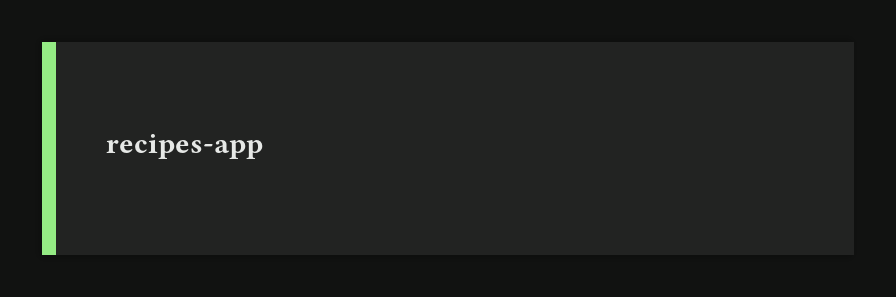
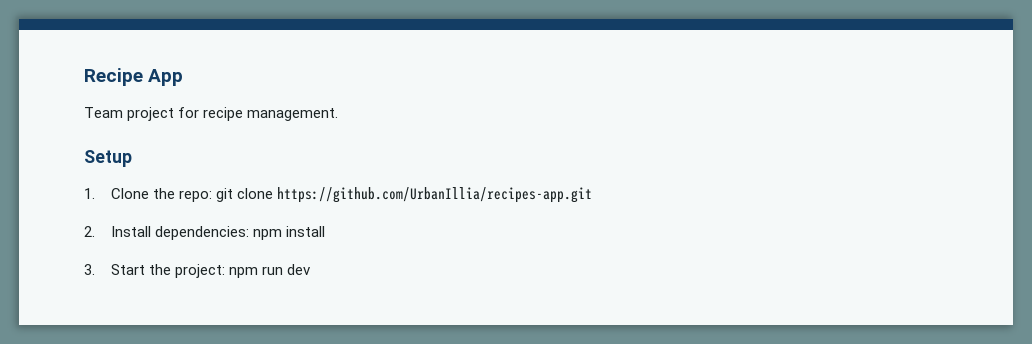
- recipes-app
+ Recipe App
+ Team project for recipe management.
+ Setup
+ 1. Clone the repo: git clone https://github.com/UrbanIllia/recipes-app.git
+ 2. Install dependencies: npm install
+ 3. Start the project: npm run dev

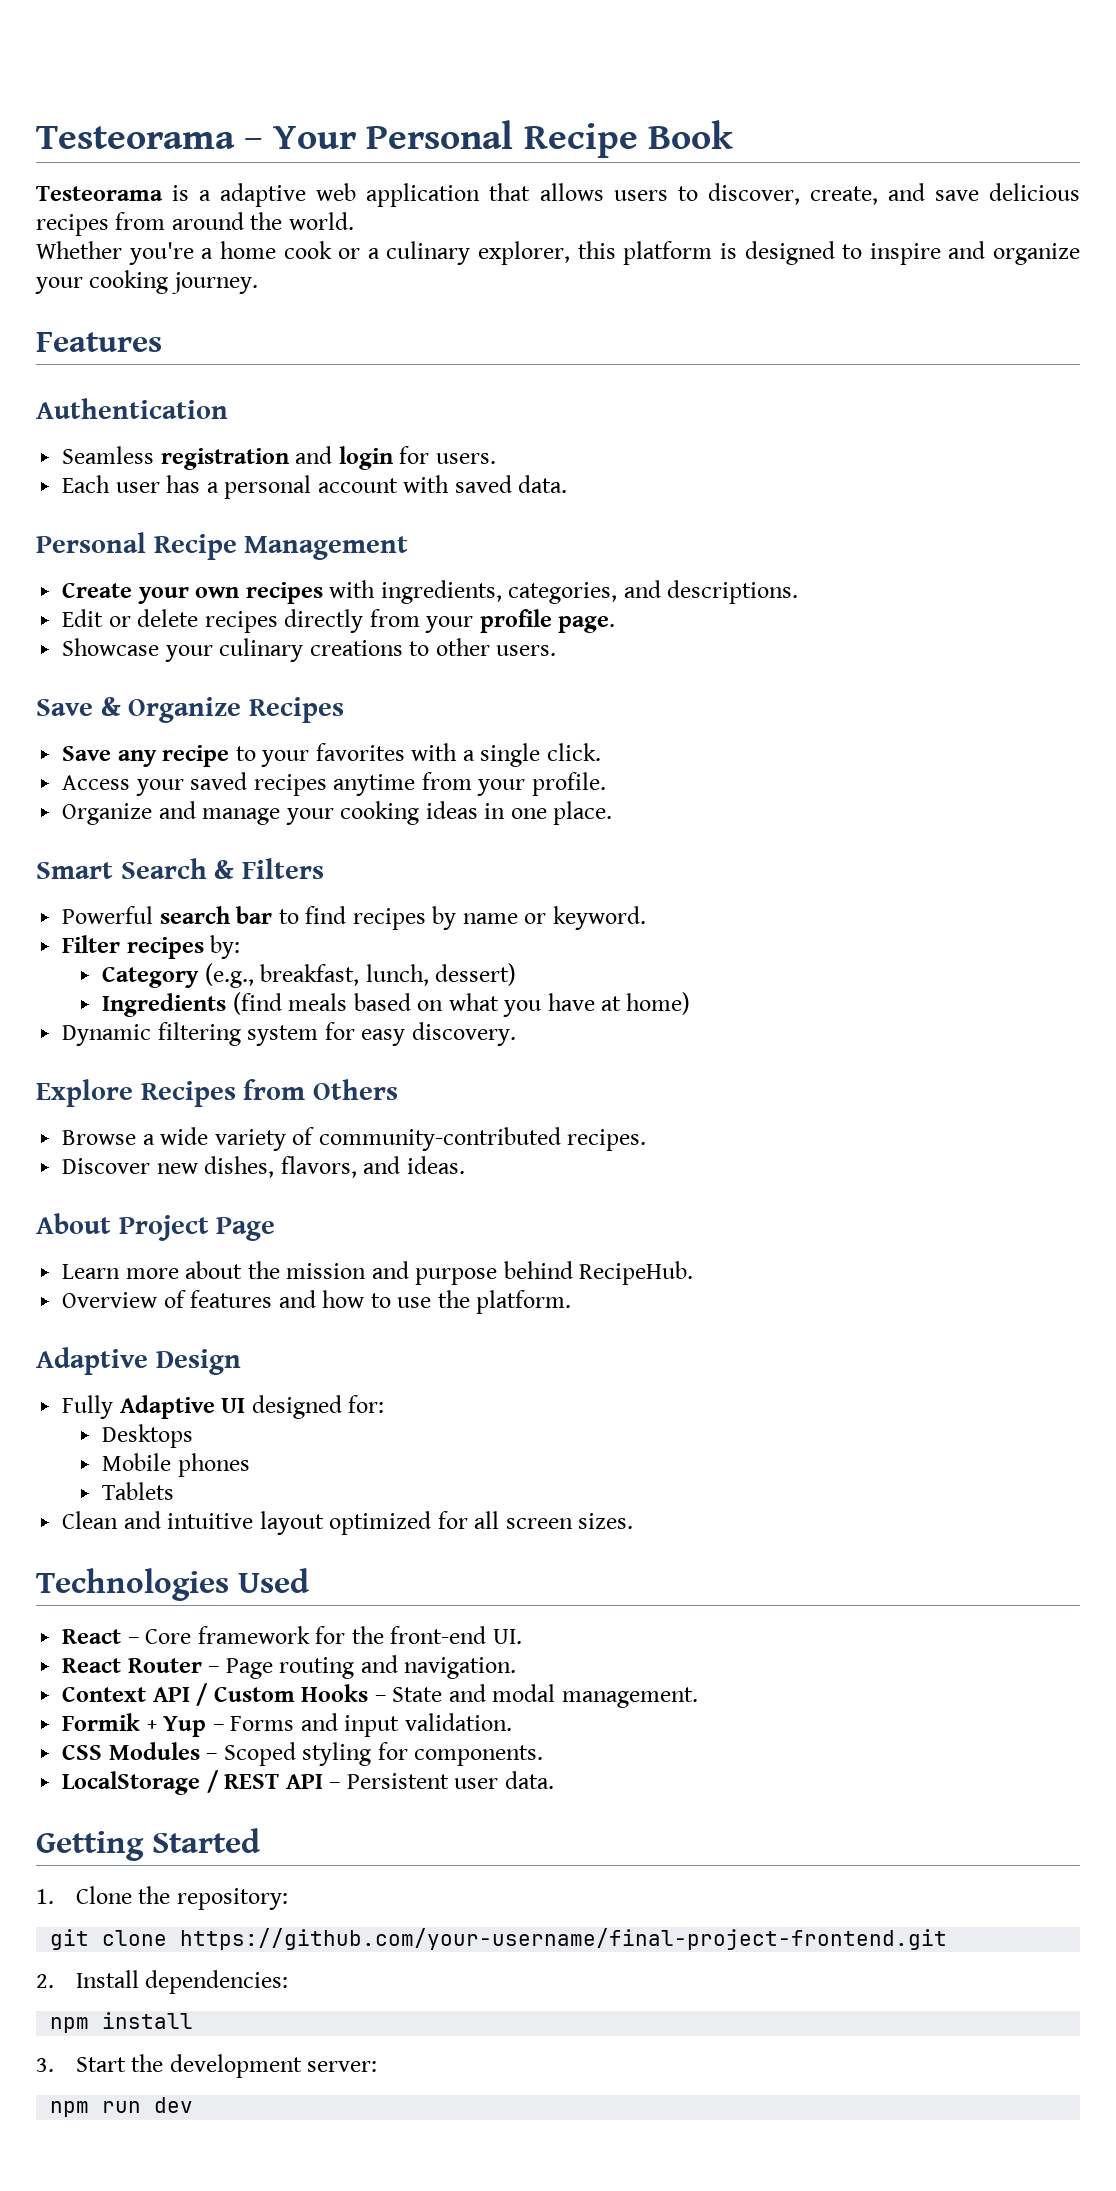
- Recipe App
- Team project for recipe management.
- Setup
+ Testeorama – Your Personal Recipe Book
+ Testeorama is a adaptive web application that allows users to discover, create, and save delicious recipes from around the world.
+ Whether you're a home cook or a culinary explorer, this platform is designed to inspire and organize your cooking journey.
+ Features
+ Authentication
+ Seamless registration and login for users.
+ Each user has a personal account with saved data.
+ Personal Recipe Management
+ Create your own recipes with ingredients, categories, and descriptions.
+ Edit or delete recipes directly from your profile page.
+ Showcase your culinary creations to other users.
+ Save & Organize Recipes
+ Save any recipe to your favorites with a single click.
+ Access your saved recipes anytime from your profile.
+ Organize and manage your cooking ideas in one place.
+ Smart Search & Filters
+ Powerful search bar to find recipes by name or keyword.
+ Filter recipes by:
+ Category (e.g., breakfast, lunch, dessert)
+ Ingredients (find meals based on what you have at home)
+ Dynamic filtering system for easy discovery.
+ Explore Recipes from Others
+ Browse a wide variety of community-contributed recipes.
+ Discover new dishes, flavors, and ideas.
+ About Project Page
+ Learn more about the mission and purpose behind RecipeHub.
+ Overview of features and how to use the platform.
+ Adaptive Design
+ Fully Adaptive UI designed for:
+ Desktops
+ Mobile phones
+ Tablets
+ Clean and intuitive layout optimized for all screen sizes.
+ Technologies Used
+ React – Core framework for the front-end UI.
+ React Router – Page routing and navigation.
+ Context API / Custom Hooks – State and modal management.
+ Formik + Yup – Forms and input validation.
+ CSS Modules – Scoped styling for components.
+ LocalStorage / REST API – Persistent user data.
+ Getting Started
- 1. Clone the repo: git clone https://github.com/UrbanIllia/recipes-app.git
+ 1. Clone the repository:
+ git clone https://github.com/your-username/final-project-frontend.git
- 2. Install dependencies: npm install
+ 2. Install dependencies:
+ npm install
- 3. Start the project: npm run dev
+ 3. Start the development server:
+ npm run dev

